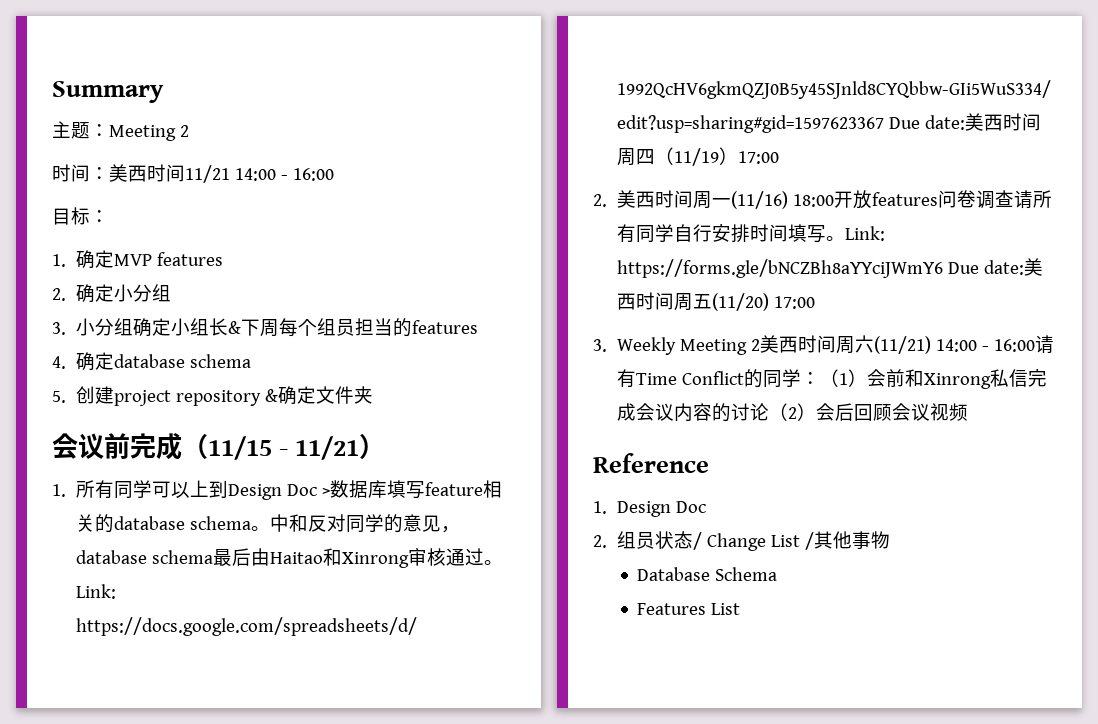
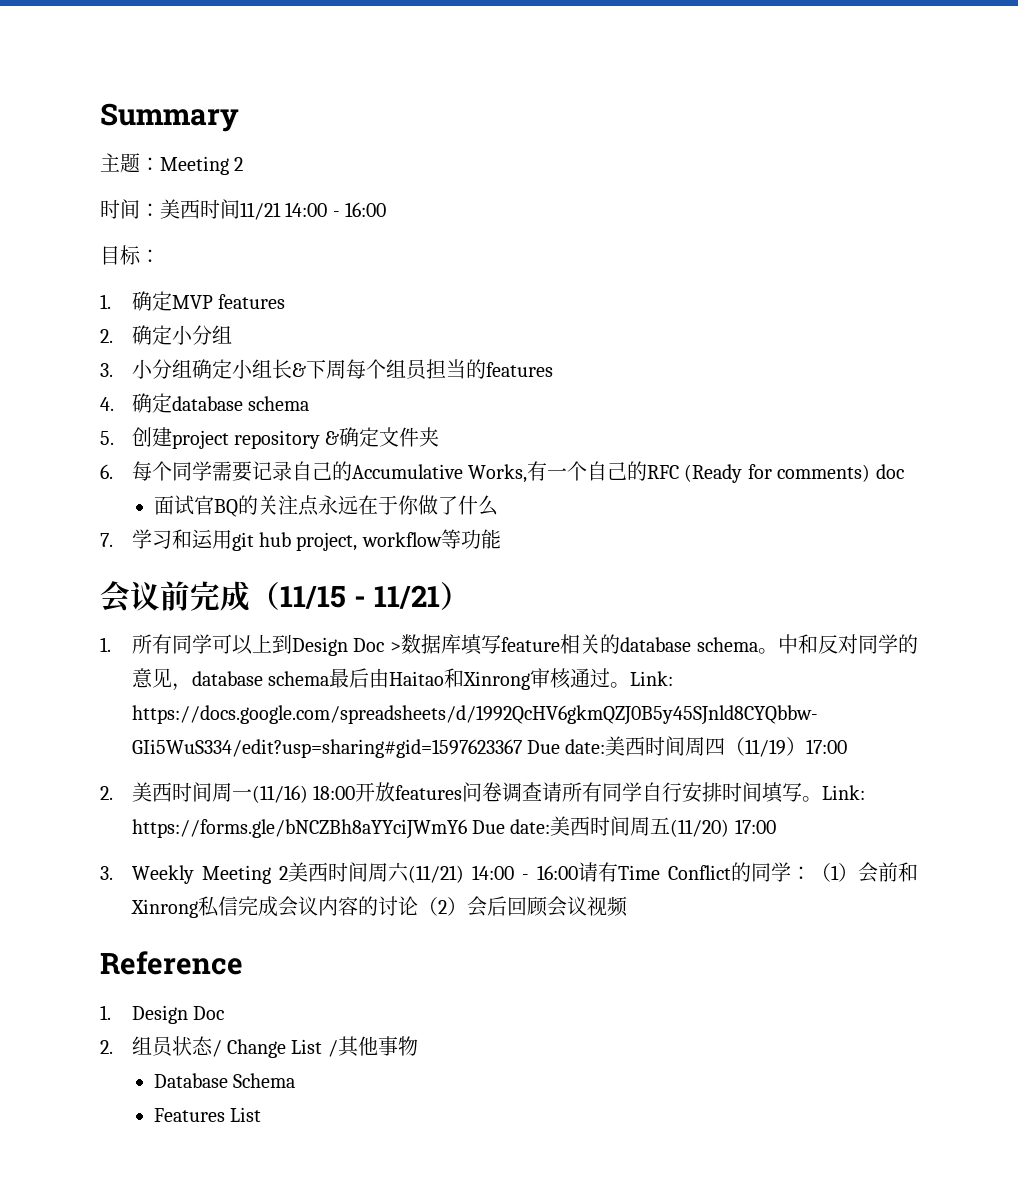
+ 6.每个同学需要记录自己的Accumulative Works,有一个自己的RFC (Ready for comments) doc
+ 面试官BQ的关注点永远在于你做了什么
+ 7.学习和运用git hub project, workflow等功能

